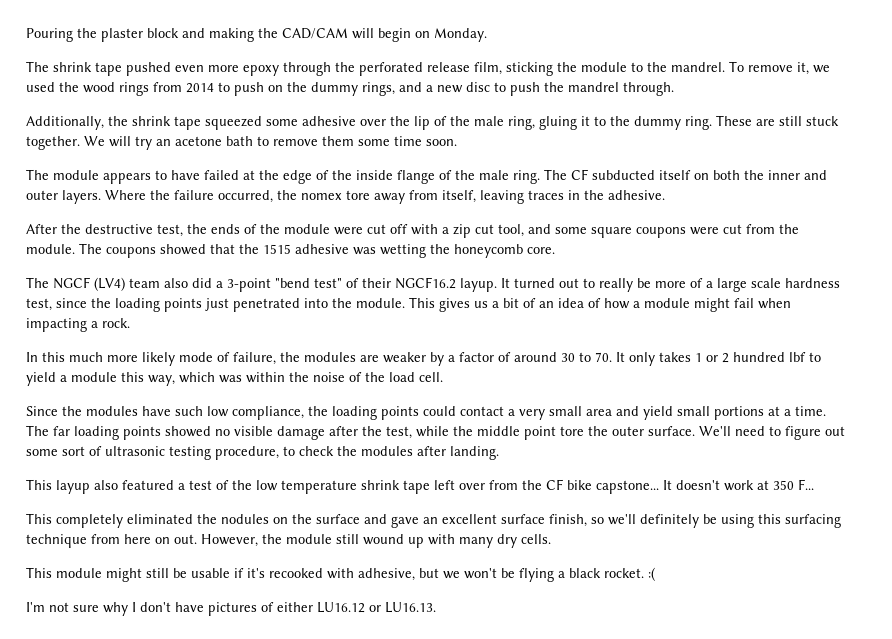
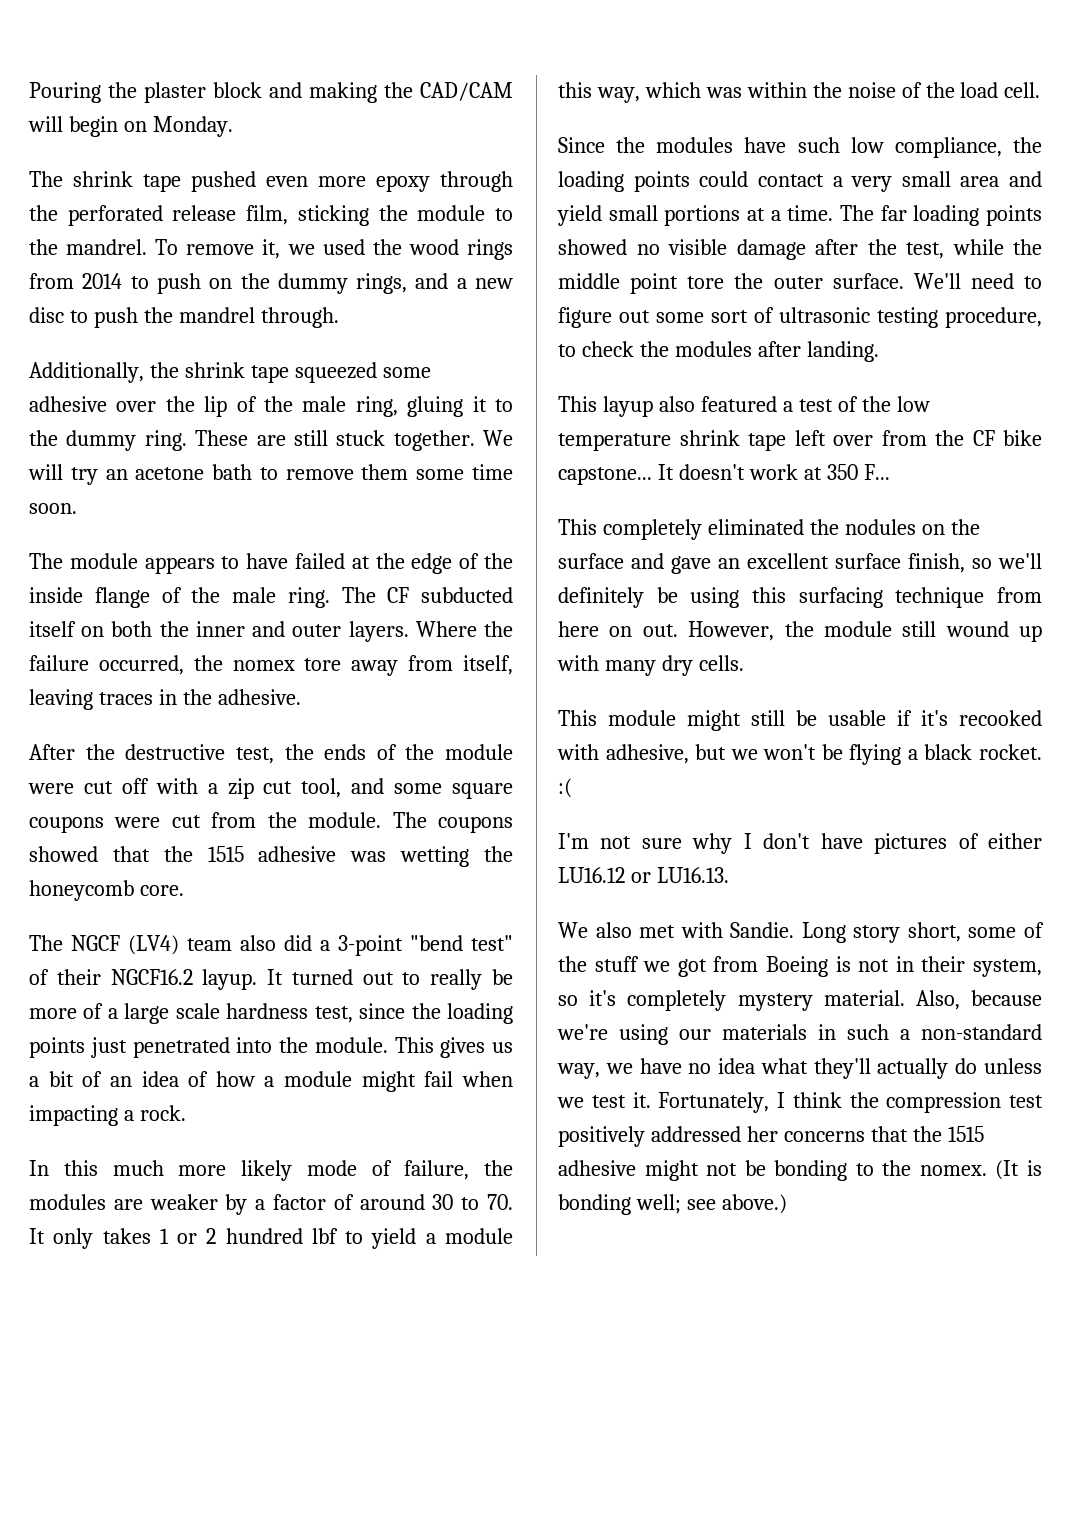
+ We also met with Sandie. Long story short, some of the stuff we got from Boeing is not in their system, so it's completely mystery material. Also, because we're using our materials in such a non-standard way, we have no idea what they'll actually do unless we test it. Fortunately, I think the compression test positively addressed her concerns that the 1515 adhesive might not be bonding to the nomex. (It is bonding well; see above.)

